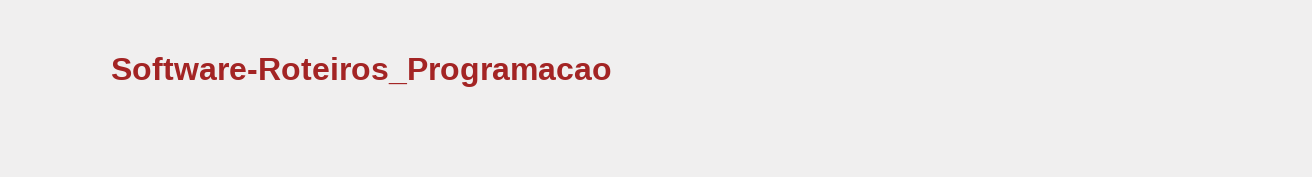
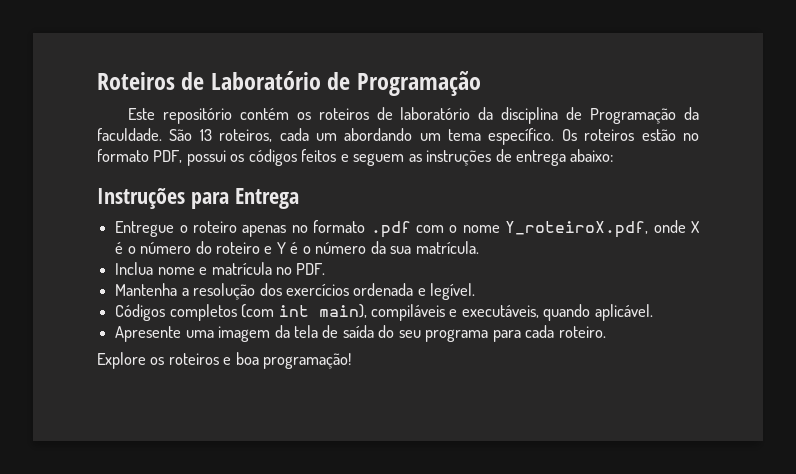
- Software-Roteiros_Programacao
+ Roteiros de Laboratório de Programação
+ Este repositório contém os roteiros de laboratório da disciplina de Programação da faculdade. São 13 roteiros, cada um abordando um tema específico. Os roteiros estão no formato PDF, possui os códigos feitos e seguem as instruções de entrega abaixo:
+ Instruções para Entrega
+ Entregue o roteiro apenas no formato .pdf com o nome Y_roteiroX.pdf, onde X é o número do roteiro e Y é o número da sua matrícula.
+ Inclua nome e matrícula no PDF.
+ Mantenha a resolução dos exercícios ordenada e legível.
+ Códigos completos (com int main), compiláveis e executáveis, quando aplicável.
+ Apresente uma imagem da tela de saída do seu programa para cada roteiro.
+ Explore os roteiros e boa programação!

